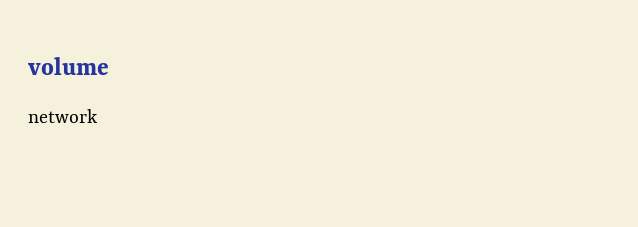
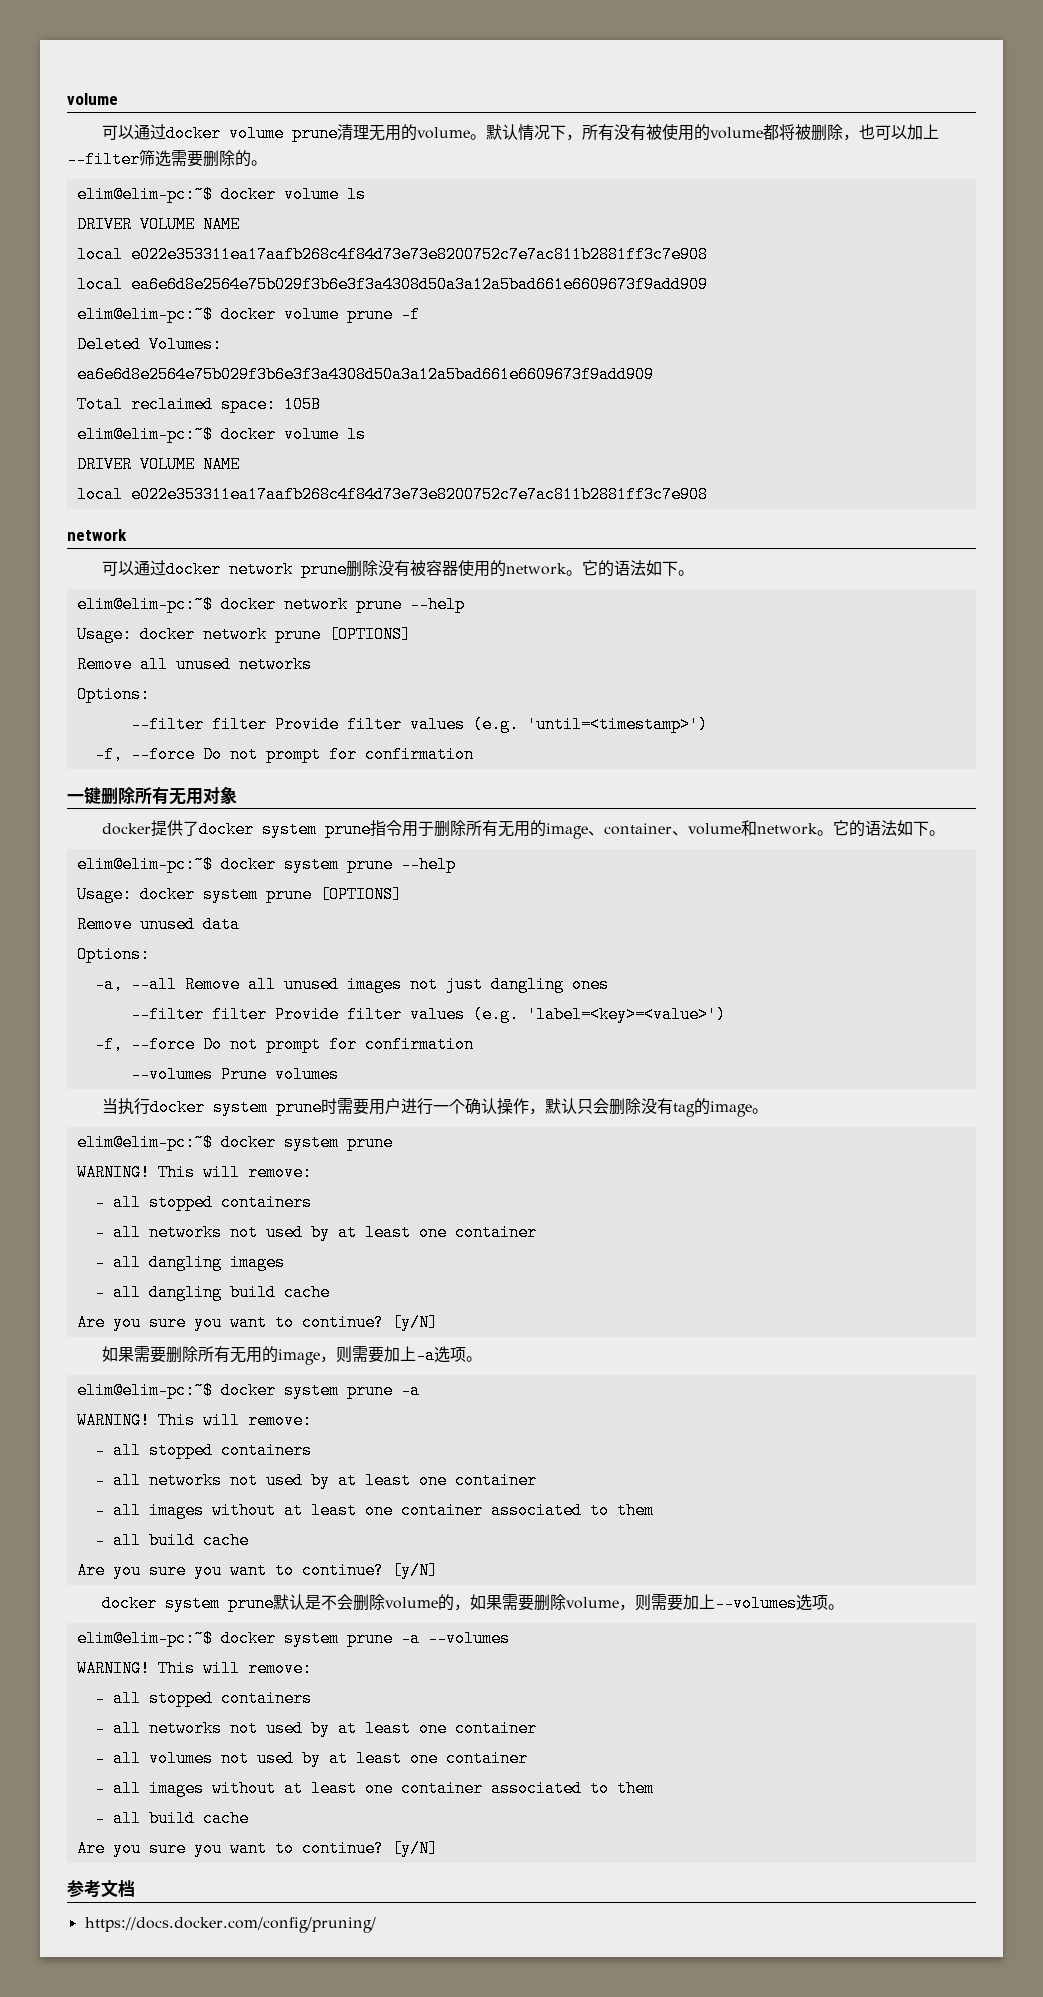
+ 可以通过docker volume prune清理无用的volume。默认情况下，所有没有被使用的volume都将被删除，也可以加上--filter筛选需要删除的。
+ elim@elim-pc:~$ docker volume ls
+ DRIVER VOLUME NAME
+ local e022e353311ea17aafb268c4f84d73e73e8200752c7e7ac811b2881ff3c7e908
+ local ea6e6d8e2564e75b029f3b6e3f3a4308d50a3a12a5bad661e6609673f9add909
+ elim@elim-pc:~$ docker volume prune -f
+ Deleted Volumes:
+ ea6e6d8e2564e75b029f3b6e3f3a4308d50a3a12a5bad661e6609673f9add909
+ Total reclaimed space: 105B
+ elim@elim-pc:~$ docker volume ls
+ DRIVER VOLUME NAME
+ local e022e353311ea17aafb268c4f84d73e73e8200752c7e7ac811b2881ff3c7e908
  network
+ 可以通过docker network prune删除没有被容器使用的network。它的语法如下。
+ elim@elim-pc:~$ docker network prune --help
+ Usage: docker network prune [OPTIONS]
+ Remove all unused networks
+ Options:
+ --filter filter Provide filter values (e.g. 'until=<timestamp>')
+ -f, --force Do not prompt for confirmation
+ 一键删除所有无用对象
+ docker提供了docker system prune指令用于删除所有无用的image、container、volume和network。它的语法如下。
+ elim@elim-pc:~$ docker system prune --help
+ Usage: docker system prune [OPTIONS]
+ Remove unused data
+ Options:
+ -a, --all Remove all unused images not just dangling ones
+ --filter filter Provide filter values (e.g. 'label=<key>=<value>')
+ -f, --force Do not prompt for confirmation
+ --volumes Prune volumes
+ 当执行docker system prune时需要用户进行一个确认操作，默认只会删除没有tag的image。
+ elim@elim-pc:~$ docker system prune
+ WARNING! This will remove:
+ - all stopped containers
+ - all networks not used by at least one container
+ - all dangling images
+ - all dangling build cache
+ Are you sure you want to continue? [y/N]
+ 如果需要删除所有无用的image，则需要加上-a选项。
+ elim@elim-pc:~$ docker system prune -a
+ WARNING! This will remove:
+ - all stopped containers
+ - all networks not used by at least one container
+ - all images without at least one container associated to them
+ - all build cache
+ Are you sure you want to continue? [y/N]
+ docker system prune默认是不会删除volume的，如果需要删除volume，则需要加上--volumes选项。
+ elim@elim-pc:~$ docker system prune -a --volumes
+ WARNING! This will remove:
+ - all stopped containers
+ - all networks not used by at least one container
+ - all volumes not used by at least one container
+ - all images without at least one container associated to them
+ - all build cache
+ Are you sure you want to continue? [y/N]
+ 参考文档
+ https://docs.docker.com/config/pruning/

